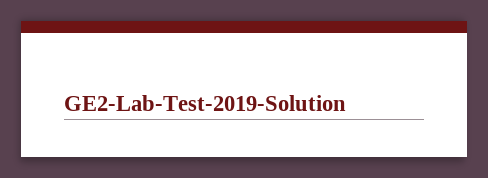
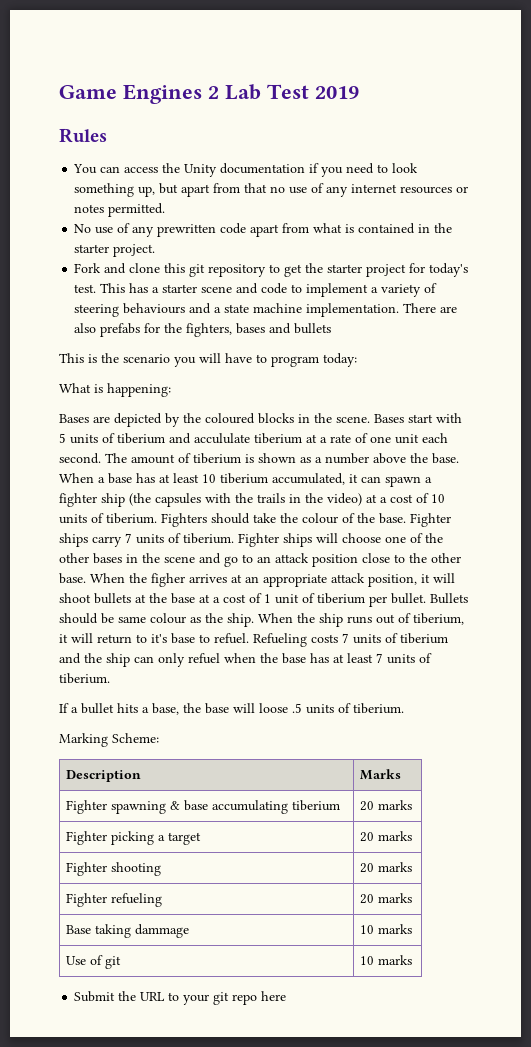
- GE2-Lab-Test-2019-Solution
+ Game Engines 2 Lab Test 2019
+ Rules
+ You can access the Unity documentation if you need to look something up, but apart from that no use of any internet resources or notes permitted.
+ No use of any prewritten code apart from what is contained in the starter project.
+ Fork and clone this git repository to get the starter project for today's test. This has a starter scene and code to implement a variety of steering behaviours and a state machine implementation. There are also prefabs for the fighters, bases and bullets
+ This is the scenario you will have to program today:
+ What is happening:
+ Bases are depicted by the coloured blocks in the scene. Bases start with 5 units of tiberium and accululate tiberium at a rate of one unit each second. The amount of tiberium is shown as a number above the base. When a base has at least 10 tiberium accumulated, it can spawn a fighter ship (the capsules with the trails in the video) at a cost of 10 units of tiberium. Fighters should take the colour of the base. Fighter ships carry 7 units of tiberium. Fighter ships will choose one of the other bases in the scene and go to an attack position close to the other base. When the figher arrives at an appropriate attack position, it will shoot bullets at the base at a cost of 1 unit of tiberium per bullet. Bullets should be same colour as the ship. When the ship runs out of tiberium, it will return to it's base to refuel. Refueling costs 7 units of tiberium and the ship can only refuel when the base has at least 7 units of tiberium.
+ If a bullet hits a base, the base will loose .5 units of tiberium.
+ Marking Scheme:
+ Description | Marks
+ Fighter spawning & base accumulating tiberium | 20 marks
+ Fighter picking a target | 20 marks
+ Fighter shooting | 20 marks
+ Fighter refueling | 20 marks
+ Base taking dammage | 10 marks
+ Use of git | 10 marks
+ Submit the URL to your git repo here

